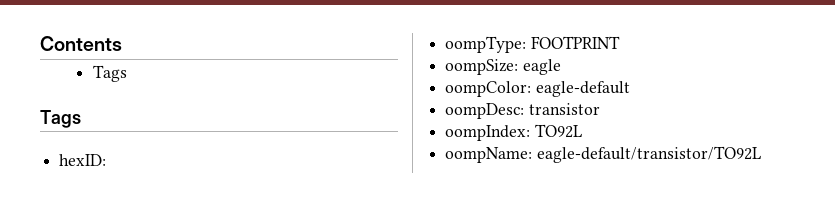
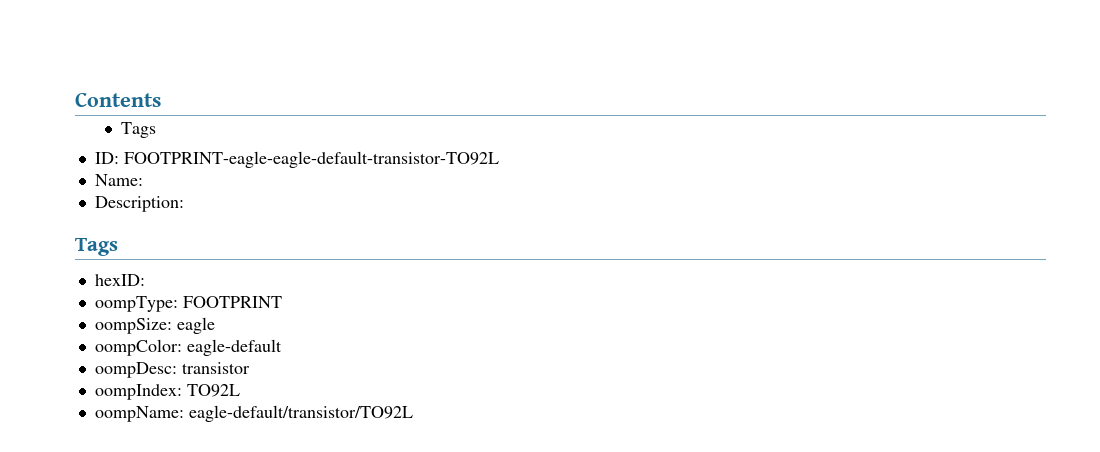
+ ID: FOOTPRINT-eagle-eagle-default-transistor-TO92L
+ Name:
+ Description:

